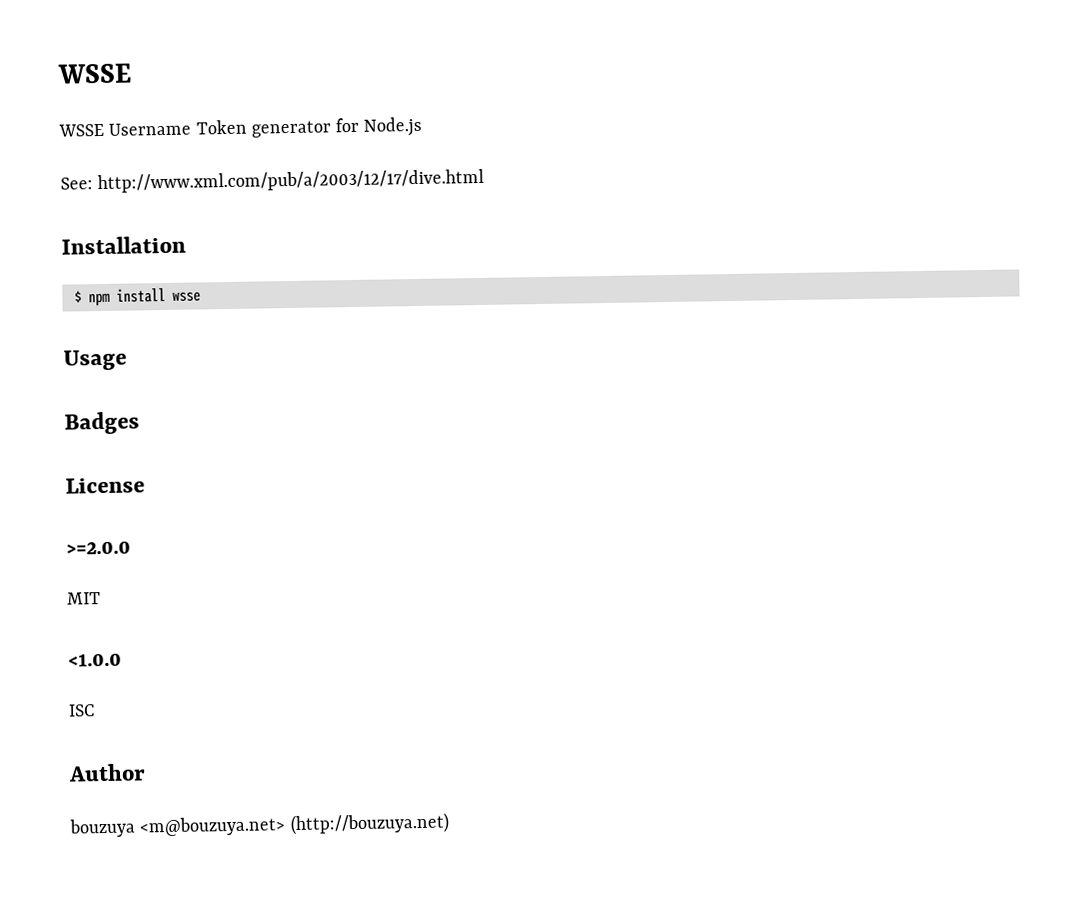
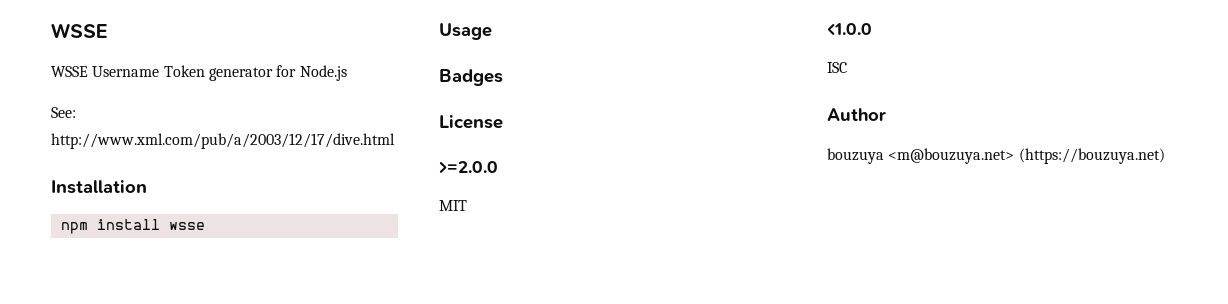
- $ npm install wsse
+ npm install wsse
- bouzuya <m@bouzuya.net> (http://bouzuya.net)
+ bouzuya <m@bouzuya.net> (https://bouzuya.net)

